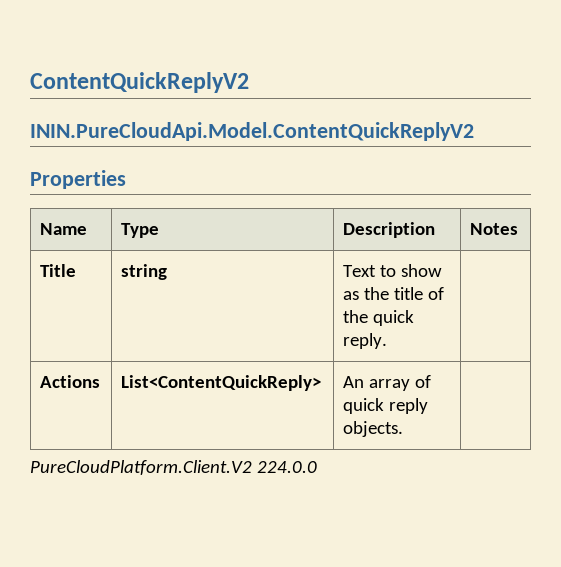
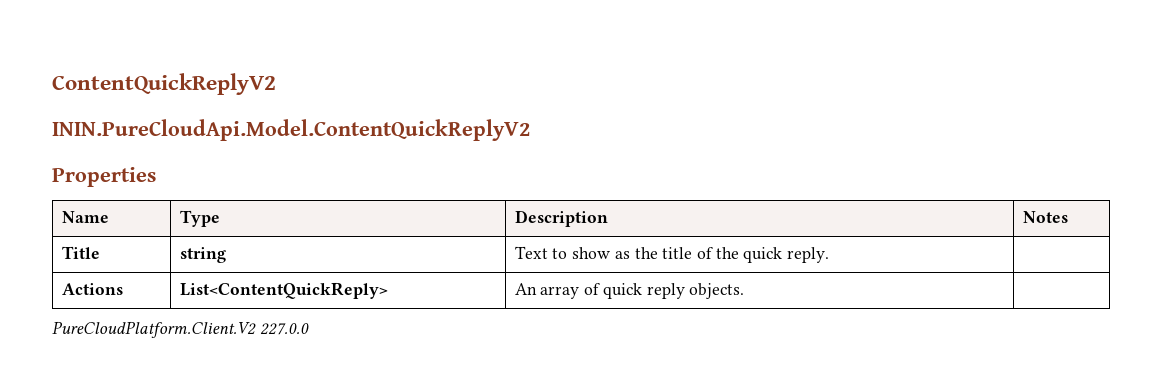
- PureCloudPlatform.Client.V2 224.0.0
+ PureCloudPlatform.Client.V2 227.0.0

